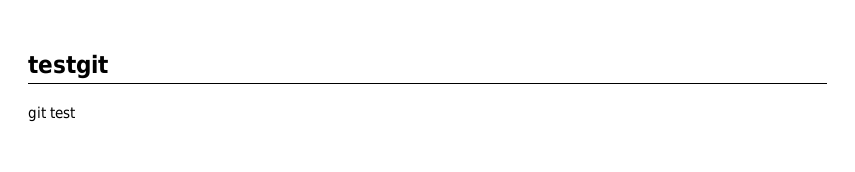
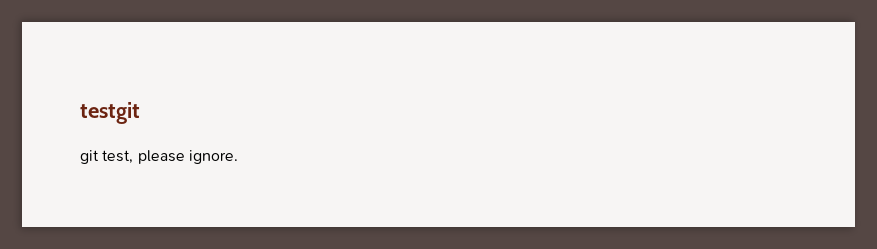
- git test
+ git test, please ignore.

